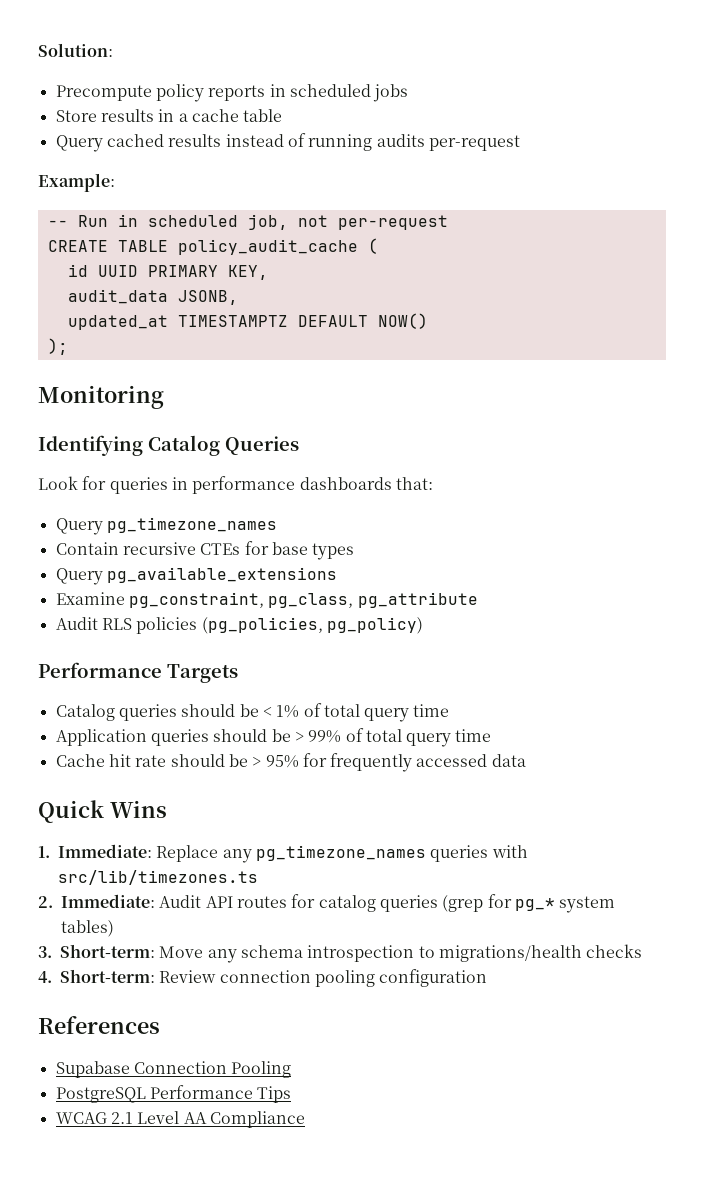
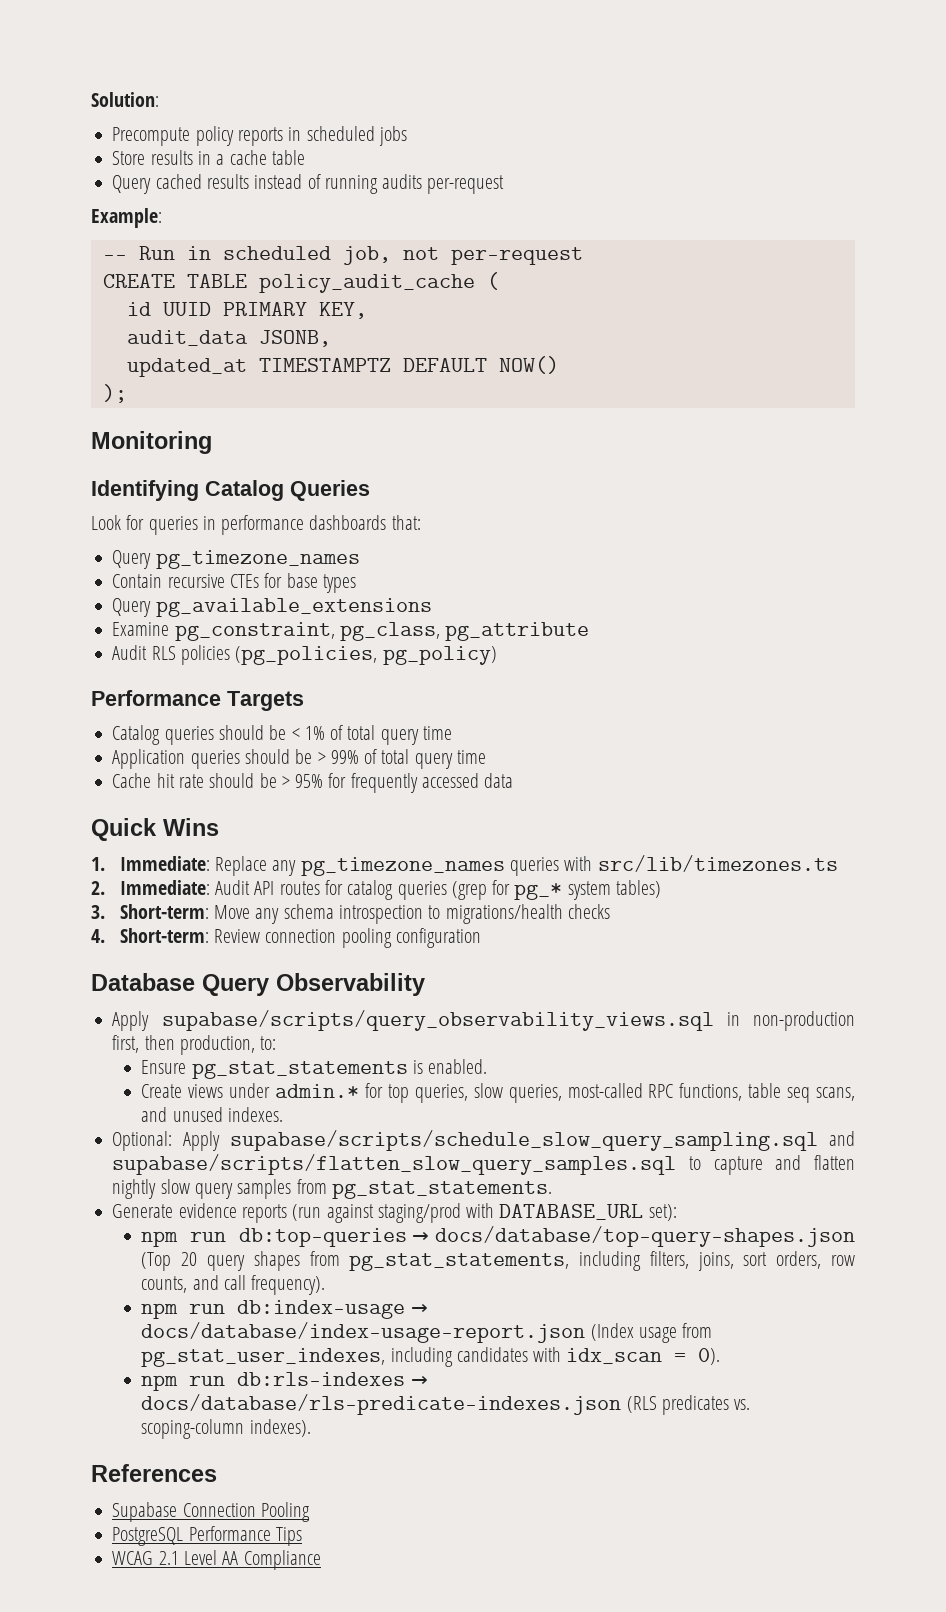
+ Database Query Observability
+ Apply supabase/scripts/query_observability_views.sql in non-production first, then production, to:
+ Ensure pg_stat_statements is enabled.
+ Create views under admin.* for top queries, slow queries, most-called RPC functions, table seq scans, and unused indexes.
+ Optional: Apply supabase/scripts/schedule_slow_query_sampling.sql and supabase/scripts/flatten_slow_query_samples.sql to capture and flatten nightly slow query samples from pg_stat_statements.
+ Generate evidence reports (run against staging/prod with DATABASE_URL set):
+ npm run db:top-queries → docs/database/top-query-shapes.json (Top 20 query shapes from pg_stat_statements, including filters, joins, sort orders, row counts, and call frequency).
+ npm run db:index-usage → docs/database/index-usage-report.json (Index usage from pg_stat_user_indexes, including candidates with idx_scan = 0).
+ npm run db:rls-indexes → docs/database/rls-predicate-indexes.json (RLS predicates vs. scoping-column indexes).

